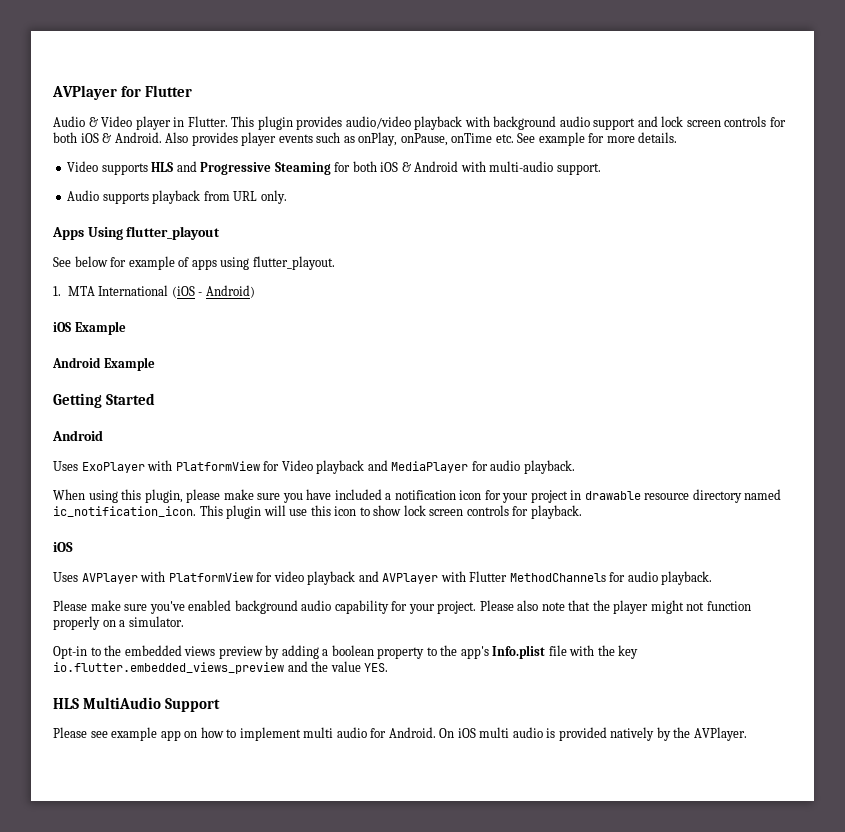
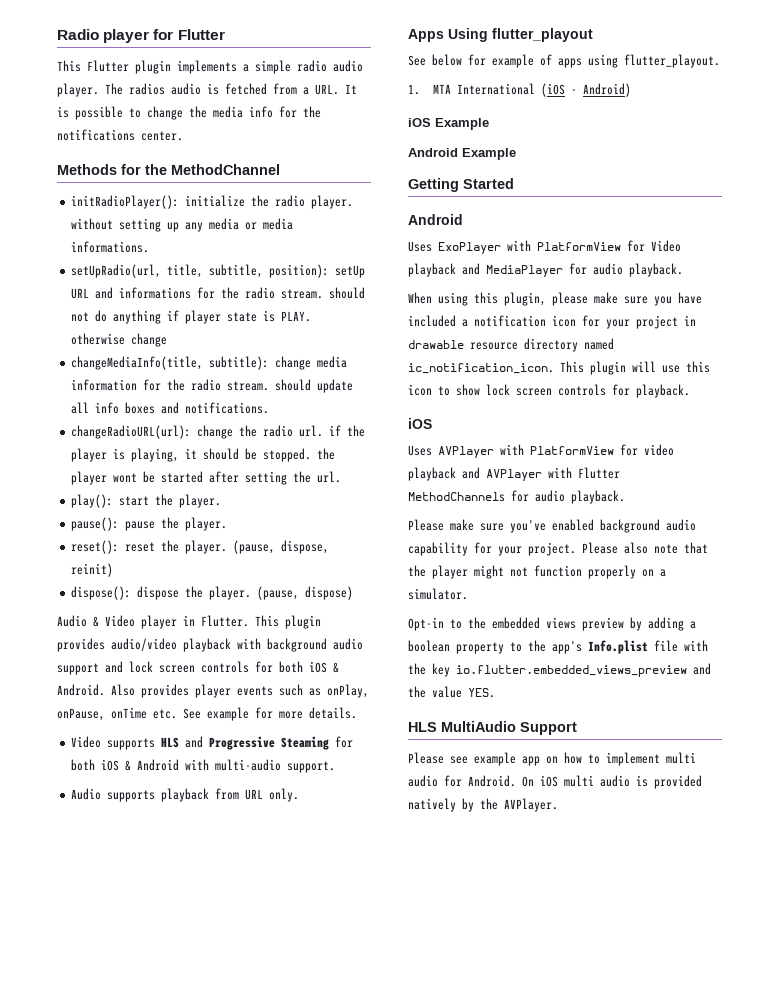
- AVPlayer for Flutter
+ Radio player for Flutter
+ This Flutter plugin implements a simple radio audio player. The radios audio is fetched from a URL. It is possible to change the media info for the notifications center.
+ Methods for the MethodChannel
+ initRadioPlayer(): initialize the radio player. without setting up any media or media informations.
+ setUpRadio(url, title, subtitle, position): setUp URL and informations for the radio stream. should not do anything if player state is PLAY. otherwise change
+ changeMediaInfo(title, subtitle): change media information for the radio stream. should update all info boxes and notifications.
+ changeRadioURL(url): change the radio url. if the player is playing, it should be stopped. the player wont be started after setting the url.
+ play(): start the player.
+ pause(): pause the player.
+ reset(): reset the player. (pause, dispose, reinit)
+ dispose(): dispose the player. (pause, dispose)

